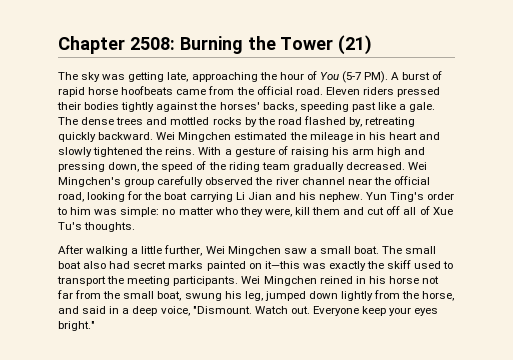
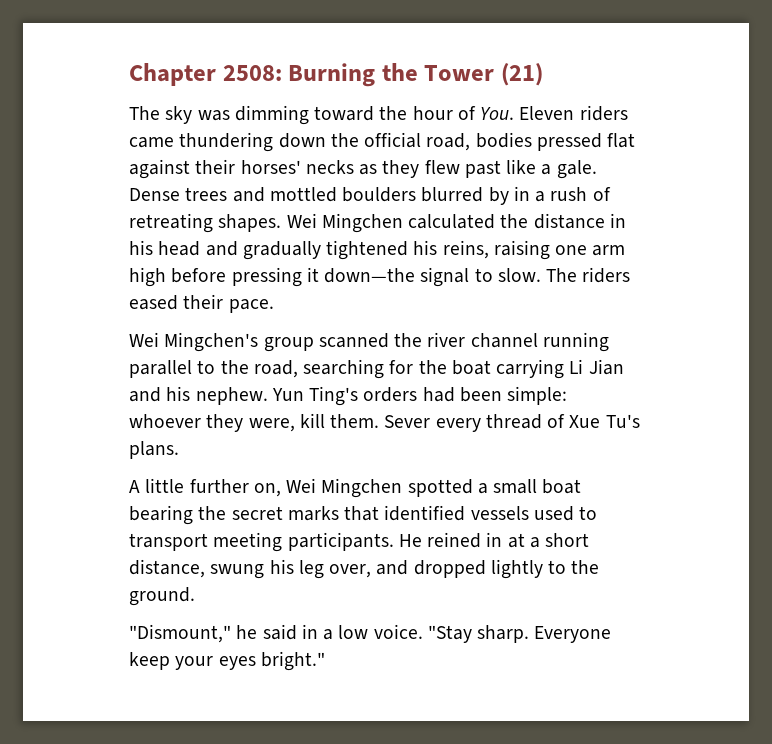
- The sky was getting late, approaching the hour of You (5-7 PM). A burst of rapid horse hoofbeats came from the official road. Eleven riders pressed their bodies tightly against the horses' backs, speeding past like a gale.
+ The sky was dimming toward the hour of You. Eleven riders came thundering down the official road, bodies pressed flat against their horses' necks as they flew past like a gale.
- The dense trees and mottled rocks by the road flashed by, retreating quickly backward. Wei Mingchen estimated the mileage in his heart and slowly tightened the reins. With a gesture of raising his arm high and pressing down, the speed of the riding team gradually decreased. Wei Mingchen's group carefully observed the river channel near the official road, looking for the boat carrying Li Jian and his nephew.
+ Dense trees and mottled boulders blurred by in a rush of retreating shapes. Wei Mingchen calculated the distance in his head and gradually tightened his reins, raising one arm high before pressing it down—the signal to slow. The riders eased their pace.
+ Wei Mingchen's group scanned the river channel running parallel to the road, searching for the boat carrying Li Jian and his nephew.
- Yun Ting's order to him was simple: no matter who they were, kill them and cut off all of Xue Tu's thoughts.
- After walking a little further, Wei Mingchen saw a small boat. The small boat also had secret marks painted on it—this was exactly the skiff used to transport the meeting participants.
+ Yun Ting's orders had been simple: whoever they were, kill them. Sever every thread of Xue Tu's plans.
+ A little further on, Wei Mingchen spotted a small boat bearing the secret marks that identified vessels used to transport meeting participants.
- Wei Mingchen reined in his horse not far from the small boat, swung his leg, jumped down lightly from the horse, and said in a deep voice, "Dismount. Watch out.
+ He reined in at a short distance, swung his leg over, and dropped lightly to the ground.
+ "Dismount," he said in a low voice. "Stay sharp.

